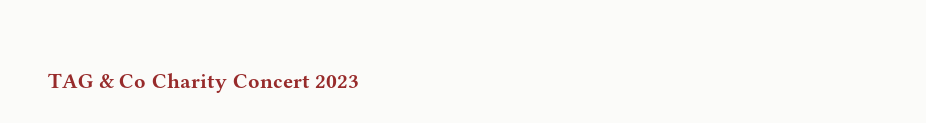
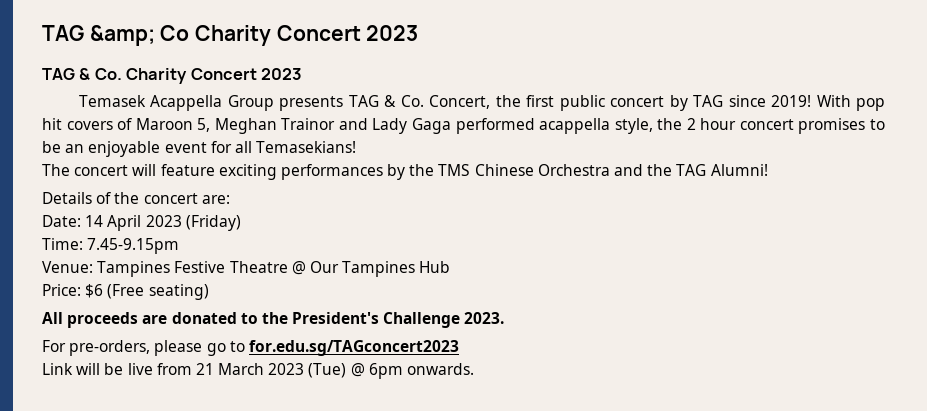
- TAG & Co Charity Concert 2023
+ TAG &amp; Co Charity Concert 2023
+ TAG & Co. Charity Concert 2023
+ Temasek Acappella Group presents TAG & Co. Concert, the first public concert by TAG since 2019! With pop hit covers of Maroon 5, Meghan Trainor and Lady Gaga performed acappella style, the 2 hour concert promises to be an enjoyable event for all Temasekians!
+ The concert will feature exciting performances by the TMS Chinese Orchestra and the TAG Alumni!
+ Details of the concert are:
+ Date: 14 April 2023 (Friday)
+ Time: 7.45-9.15pm
+ Venue: Tampines Festive Theatre @ Our Tampines Hub
+ Price: $6 (Free seating)
+ All proceeds are donated to the President's Challenge 2023.
+ For pre-orders, please go to for.edu.sg/TAGconcert2023
+ Link will be live from 21 March 2023 (Tue) @ 6pm onwards.

